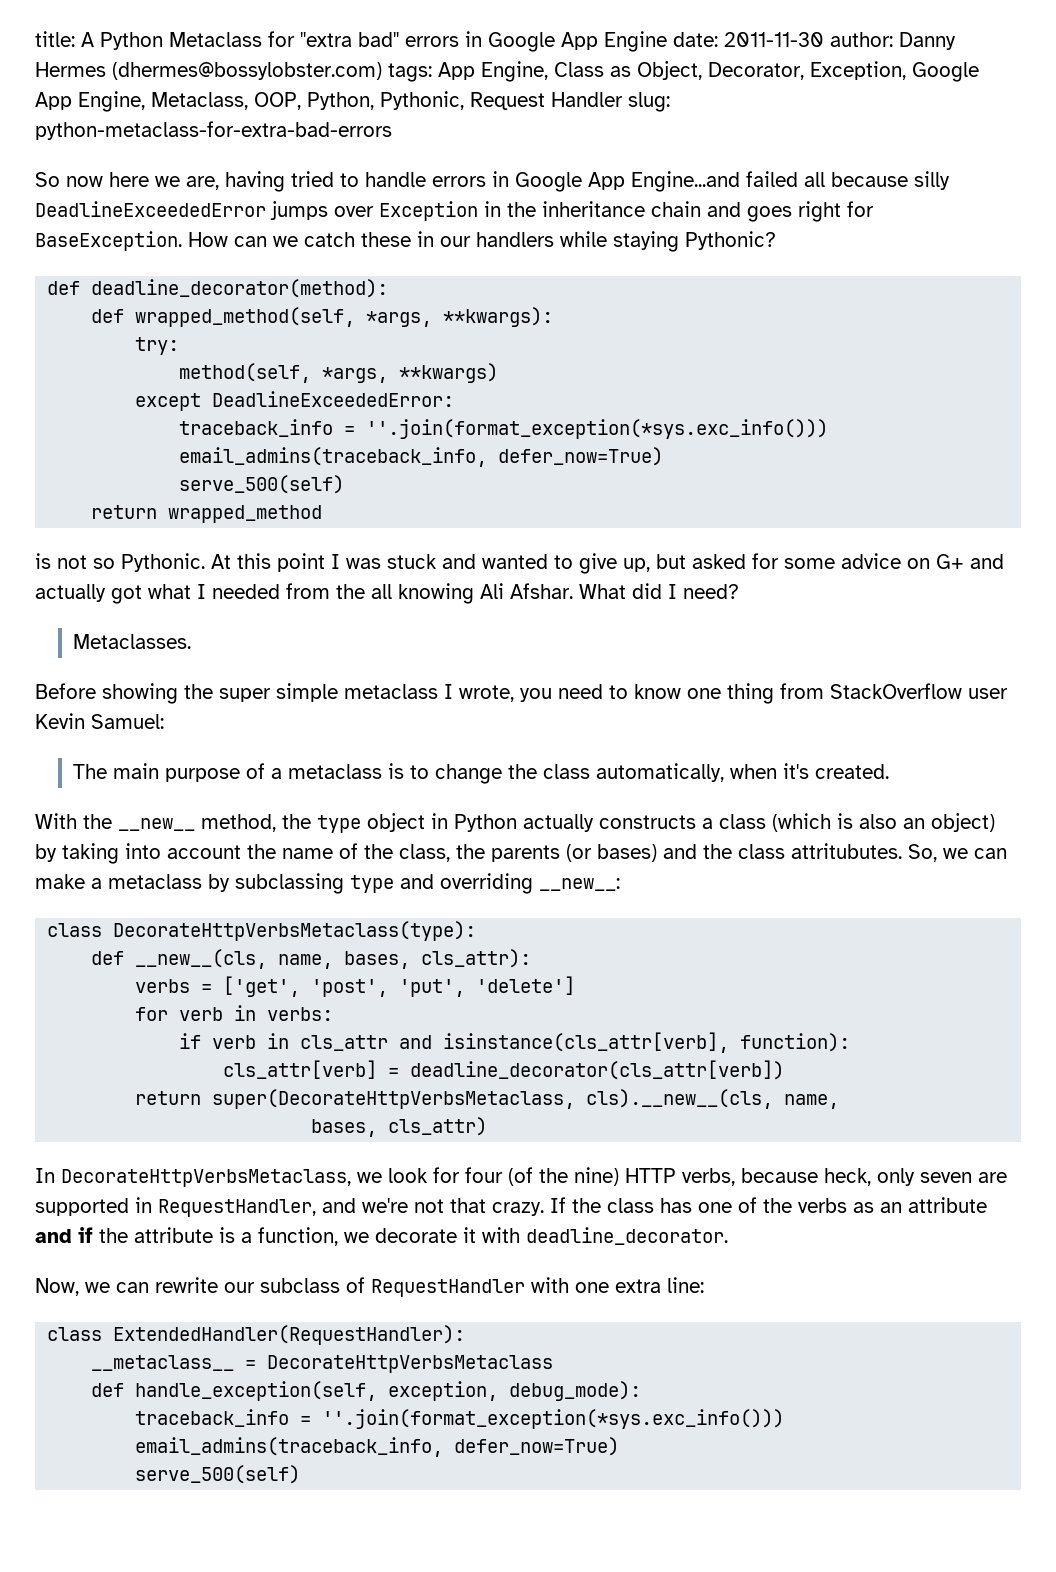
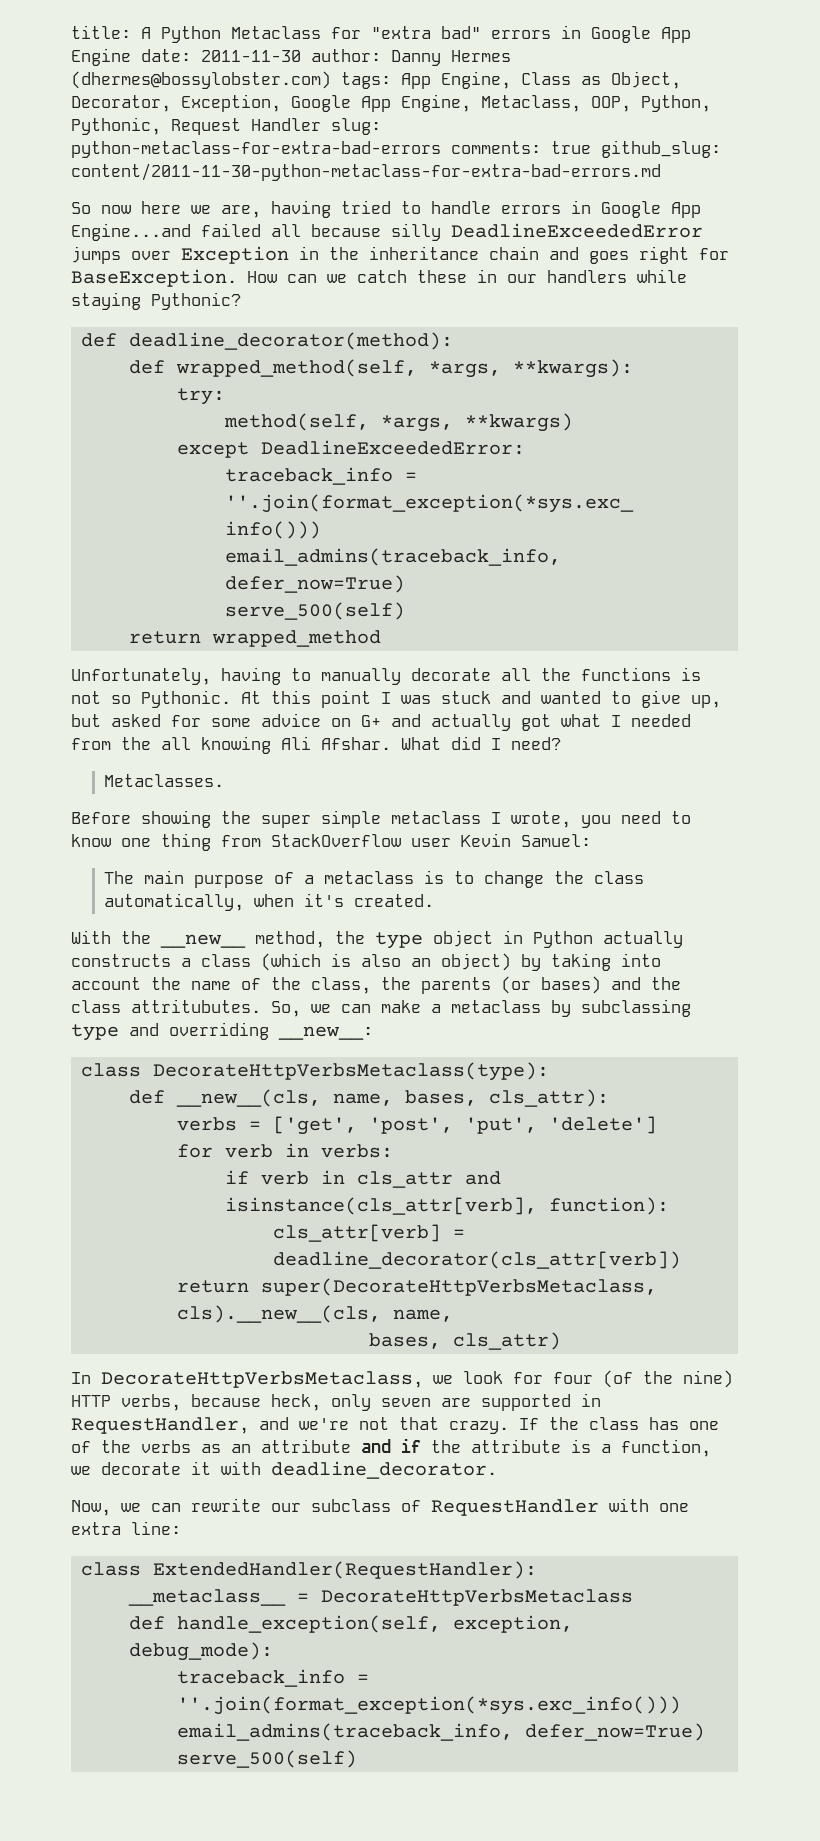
- title: A Python Metaclass for "extra bad" errors in Google App Engine date: 2011-11-30 author: Danny Hermes (dhermes@bossylobster.com) tags: App Engine, Class as Object, Decorator, Exception, Google App Engine, Metaclass, OOP, Python, Pythonic, Request Handler slug: python-metaclass-for-extra-bad-errors
+ title: A Python Metaclass for "extra bad" errors in Google App Engine date: 2011-11-30 author: Danny Hermes (dhermes@bossylobster.com) tags: App Engine, Class as Object, Decorator, Exception, Google App Engine, Metaclass, OOP, Python, Pythonic, Request Handler slug: python-metaclass-for-extra-bad-errors comments: true github_slug: content/2011-11-30-python-metaclass-for-extra-bad-errors.md
- is not so Pythonic.
+ Unfortunately, having to manually decorate all the functions is not so Pythonic.

